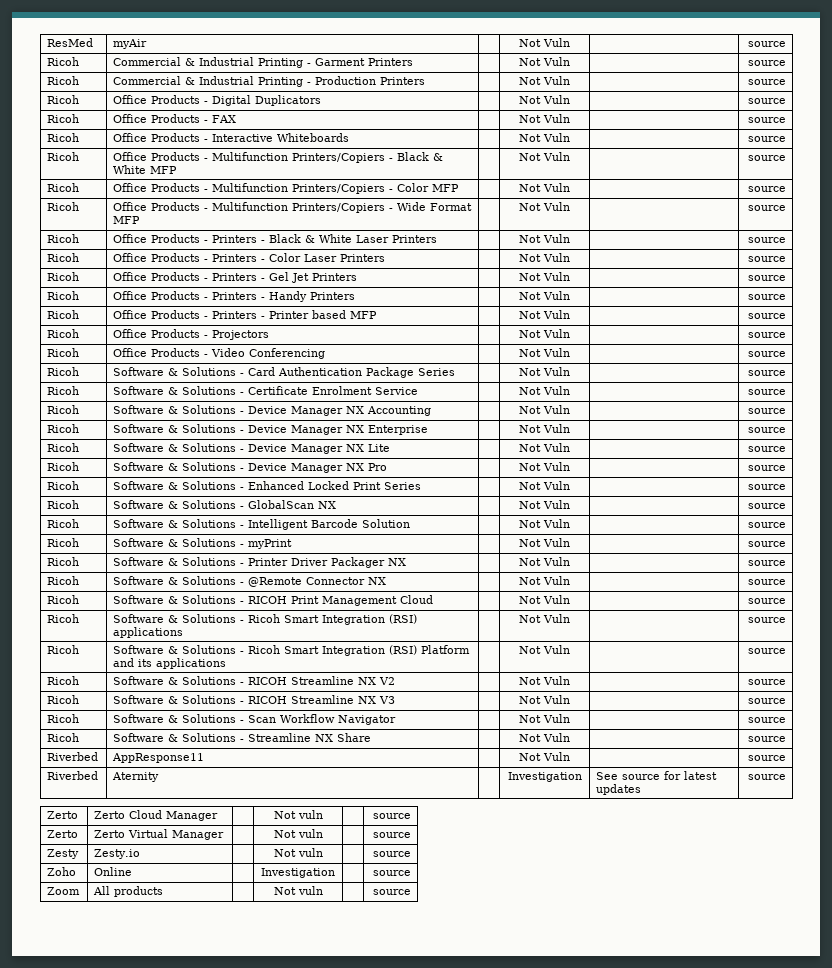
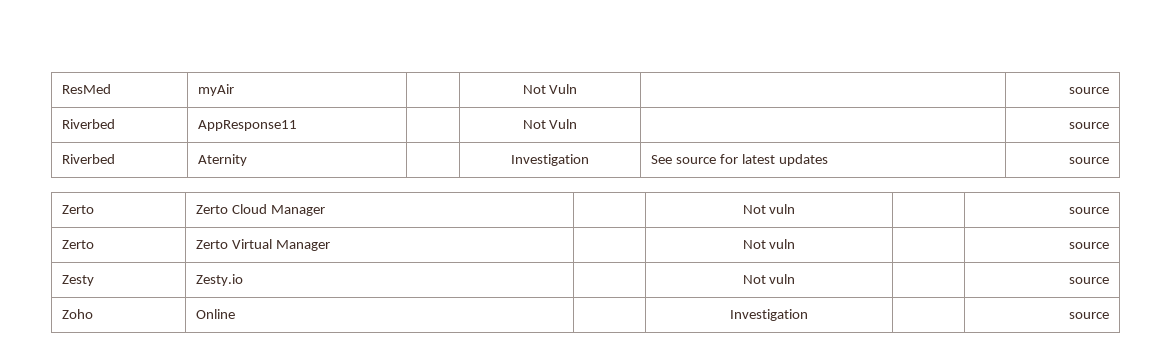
- Ricoh | Commercial & Industrial Printing - Garment Printers | | Not Vuln | | source
- Ricoh | Commercial & Industrial Printing - Production Printers | | Not Vuln | | source
- Ricoh | Office Products - Digital Duplicators | | Not Vuln | | source
- Ricoh | Office Products - FAX | | Not Vuln | | source
- Ricoh | Office Products - Interactive Whiteboards | | Not Vuln | | source
- Ricoh | Office Products - Multifunction Printers/Copiers - Black & White MFP | | Not Vuln | | source
- Ricoh | Office Products - Multifunction Printers/Copiers - Color MFP | | Not Vuln | | source
- Ricoh | Office Products - Multifunction Printers/Copiers - Wide Format MFP | | Not Vuln | | source
- Ricoh | Office Products - Printers - Black & White Laser Printers | | Not Vuln | | source
- Ricoh | Office Products - Printers - Color Laser Printers | | Not Vuln | | source
- Ricoh | Office Products - Printers - Gel Jet Printers | | Not Vuln | | source
- Ricoh | Office Products - Printers - Handy Printers | | Not Vuln | | source
- Ricoh | Office Products - Printers - Printer based MFP | | Not Vuln | | source
- Ricoh | Office Products - Projectors | | Not Vuln | | source
- Ricoh | Office Products - Video Conferencing | | Not Vuln | | source
- Ricoh | Software & Solutions - Card Authentication Package Series | | Not Vuln | | source
- Ricoh | Software & Solutions - Certificate Enrolment Service | | Not Vuln | | source
- Ricoh | Software & Solutions - Device Manager NX Accounting | | Not Vuln | | source
- Ricoh | Software & Solutions - Device Manager NX Enterprise | | Not Vuln | | source
- Ricoh | Software & Solutions - Device Manager NX Lite | | Not Vuln | | source
- Ricoh | Software & Solutions - Device Manager NX Pro | | Not Vuln | | source
- Ricoh | Software & Solutions - Enhanced Locked Print Series | | Not Vuln | | source
- Ricoh | Software & Solutions - GlobalScan NX | | Not Vuln | | source
- Ricoh | Software & Solutions - Intelligent Barcode Solution | | Not Vuln | | source
- Ricoh | Software & Solutions - myPrint | | Not Vuln | | source
- Ricoh | Software & Solutions - Printer Driver Packager NX | | Not Vuln | | source
- Ricoh | Software & Solutions - @Remote Connector NX | | Not Vuln | | source
- Ricoh | Software & Solutions - RICOH Print Management Cloud | | Not Vuln | | source
- Ricoh | Software & Solutions - Ricoh Smart Integration (RSI) applications | | Not Vuln | | source
- Ricoh | Software & Solutions - Ricoh Smart Integration (RSI) Platform and its applications | | Not Vuln | | source
- Ricoh | Software & Solutions - RICOH Streamline NX V2 | | Not Vuln | | source
- Ricoh | Software & Solutions - RICOH Streamline NX V3 | | Not Vuln | | source
- Ricoh | Software & Solutions - Scan Workflow Navigator | | Not Vuln | | source
- Ricoh | Software & Solutions - Streamline NX Share | | Not Vuln | | source
- Zoom | All products | | Not vuln | | source

